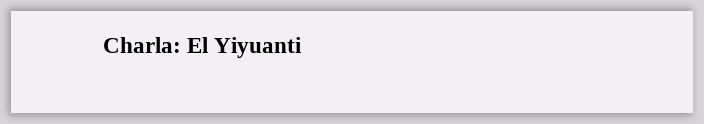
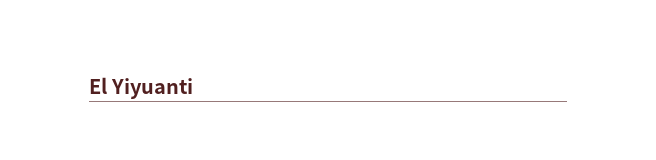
- Charla: El Yiyuanti
+ El Yiyuanti

